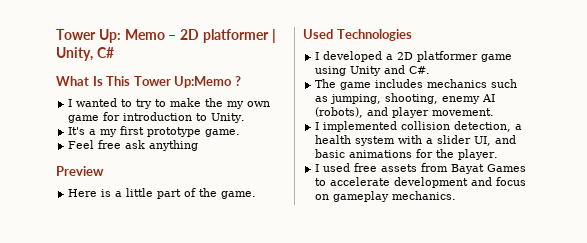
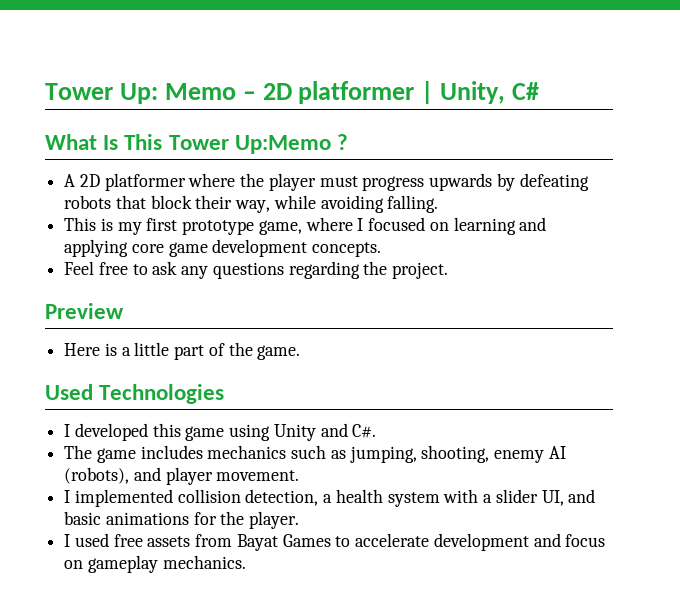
- I wanted to try to make the my own game for introduction to Unity.
- It's a my first prototype game.
- Feel free ask anything
+ A 2D platformer where the player must progress upwards by defeating robots that block their way, while avoiding falling.
+ This is my first prototype game, where I focused on learning and applying core game development concepts.
+ Feel free to ask any questions regarding the project.
- I developed a 2D platformer game using Unity and C#.
+ I developed this game using Unity and C#.

